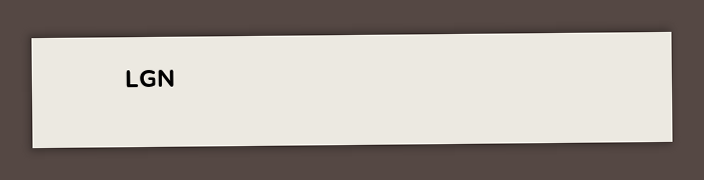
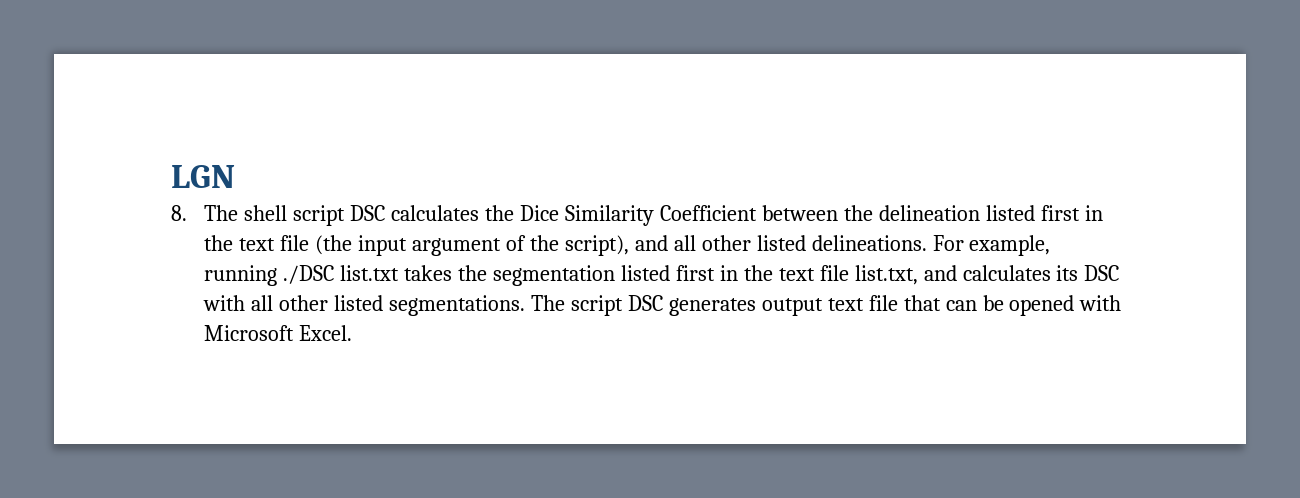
+ 8. The shell script DSC calculates the Dice Similarity Coefficient between the delineation listed first in the text file (the input argument of the script), and all other listed delineations. For example, running ./DSC list.txt takes the segmentation listed first in the text file list.txt, and calculates its DSC with all other listed segmentations. The script DSC generates output text file that can be opened with Microsoft Excel.

